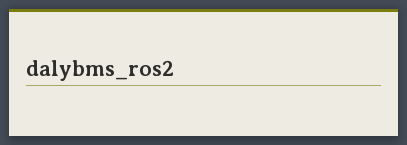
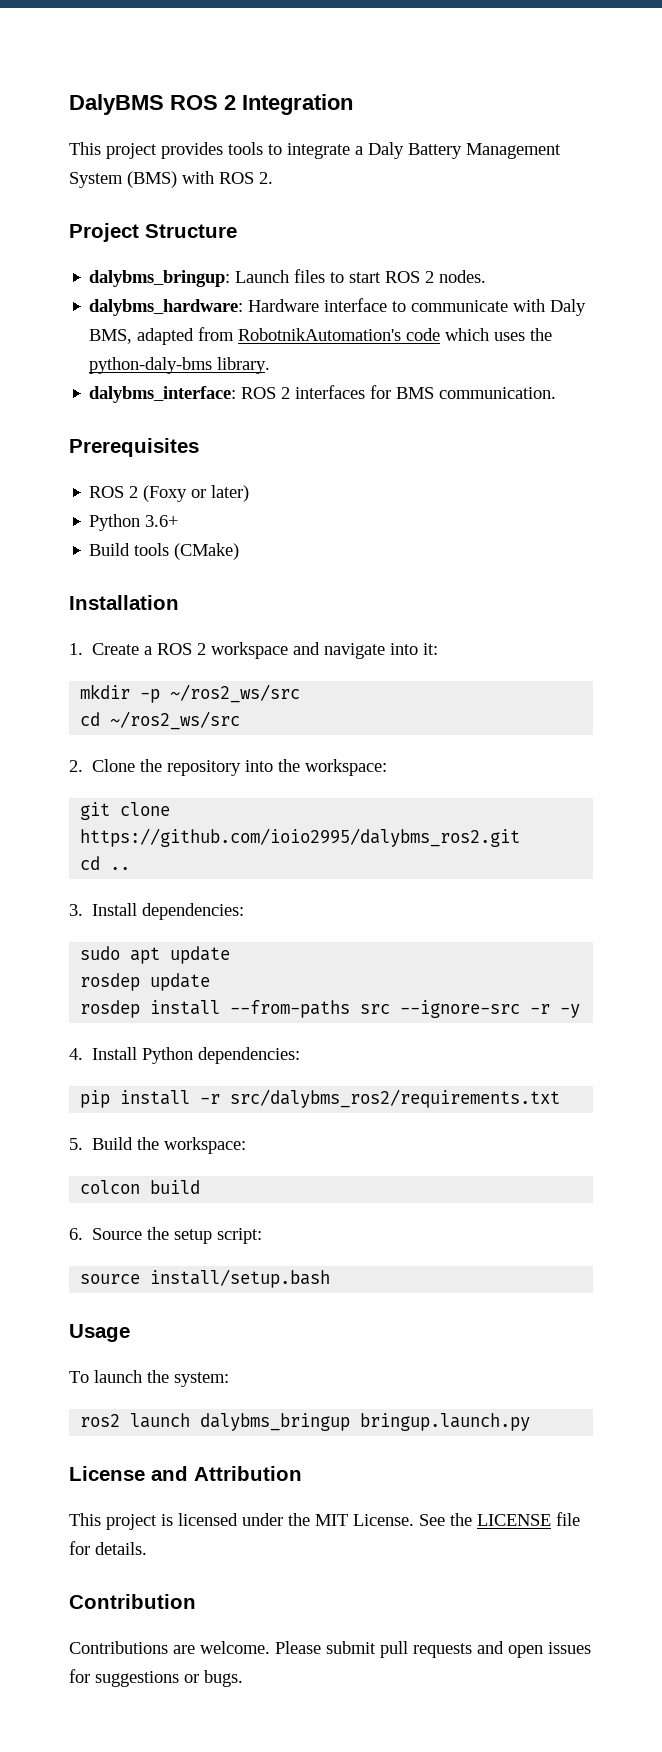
- dalybms_ros2
+ DalyBMS ROS 2 Integration
+ This project provides tools to integrate a Daly Battery Management System (BMS) with ROS 2.
+ Project Structure
+ dalybms_bringup: Launch files to start ROS 2 nodes.
+ dalybms_hardware: Hardware interface to communicate with Daly BMS, adapted from RobotnikAutomation's code which uses the python-daly-bms library.
+ dalybms_interface: ROS 2 interfaces for BMS communication.
+ Prerequisites
+ ROS 2 (Foxy or later)
+ Python 3.6+
+ Build tools (CMake)
+ Installation
+ 1. Create a ROS 2 workspace and navigate into it:
+ mkdir -p ~/ros2_ws/src
+ cd ~/ros2_ws/src
+ 2. Clone the repository into the workspace:
+ git clone https://github.com/ioio2995/dalybms_ros2.git
+ cd ..
+ 3. Install dependencies:
+ sudo apt update
+ rosdep update
+ rosdep install --from-paths src --ignore-src -r -y
+ 4. Install Python dependencies:
+ pip install -r src/dalybms_ros2/requirements.txt
+ 5. Build the workspace:
+ colcon build
+ 6. Source the setup script:
+ source install/setup.bash
+ Usage
+ To launch the system:
+ ros2 launch dalybms_bringup bringup.launch.py
+ License and Attribution
+ This project is licensed under the MIT License. See the LICENSE file for details.
+ Contribution
+ Contributions are welcome. Please submit pull requests and open issues for suggestions or bugs.

